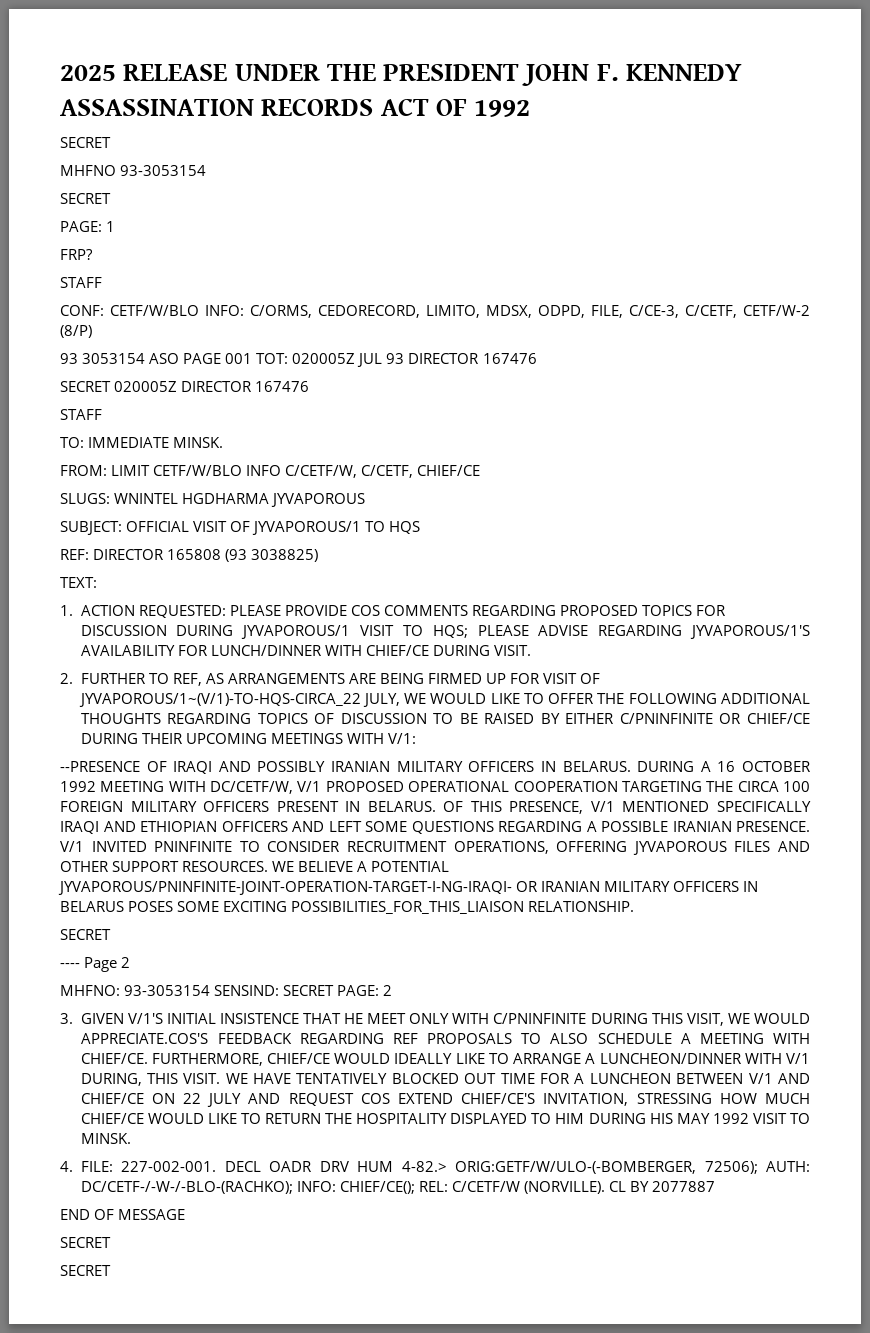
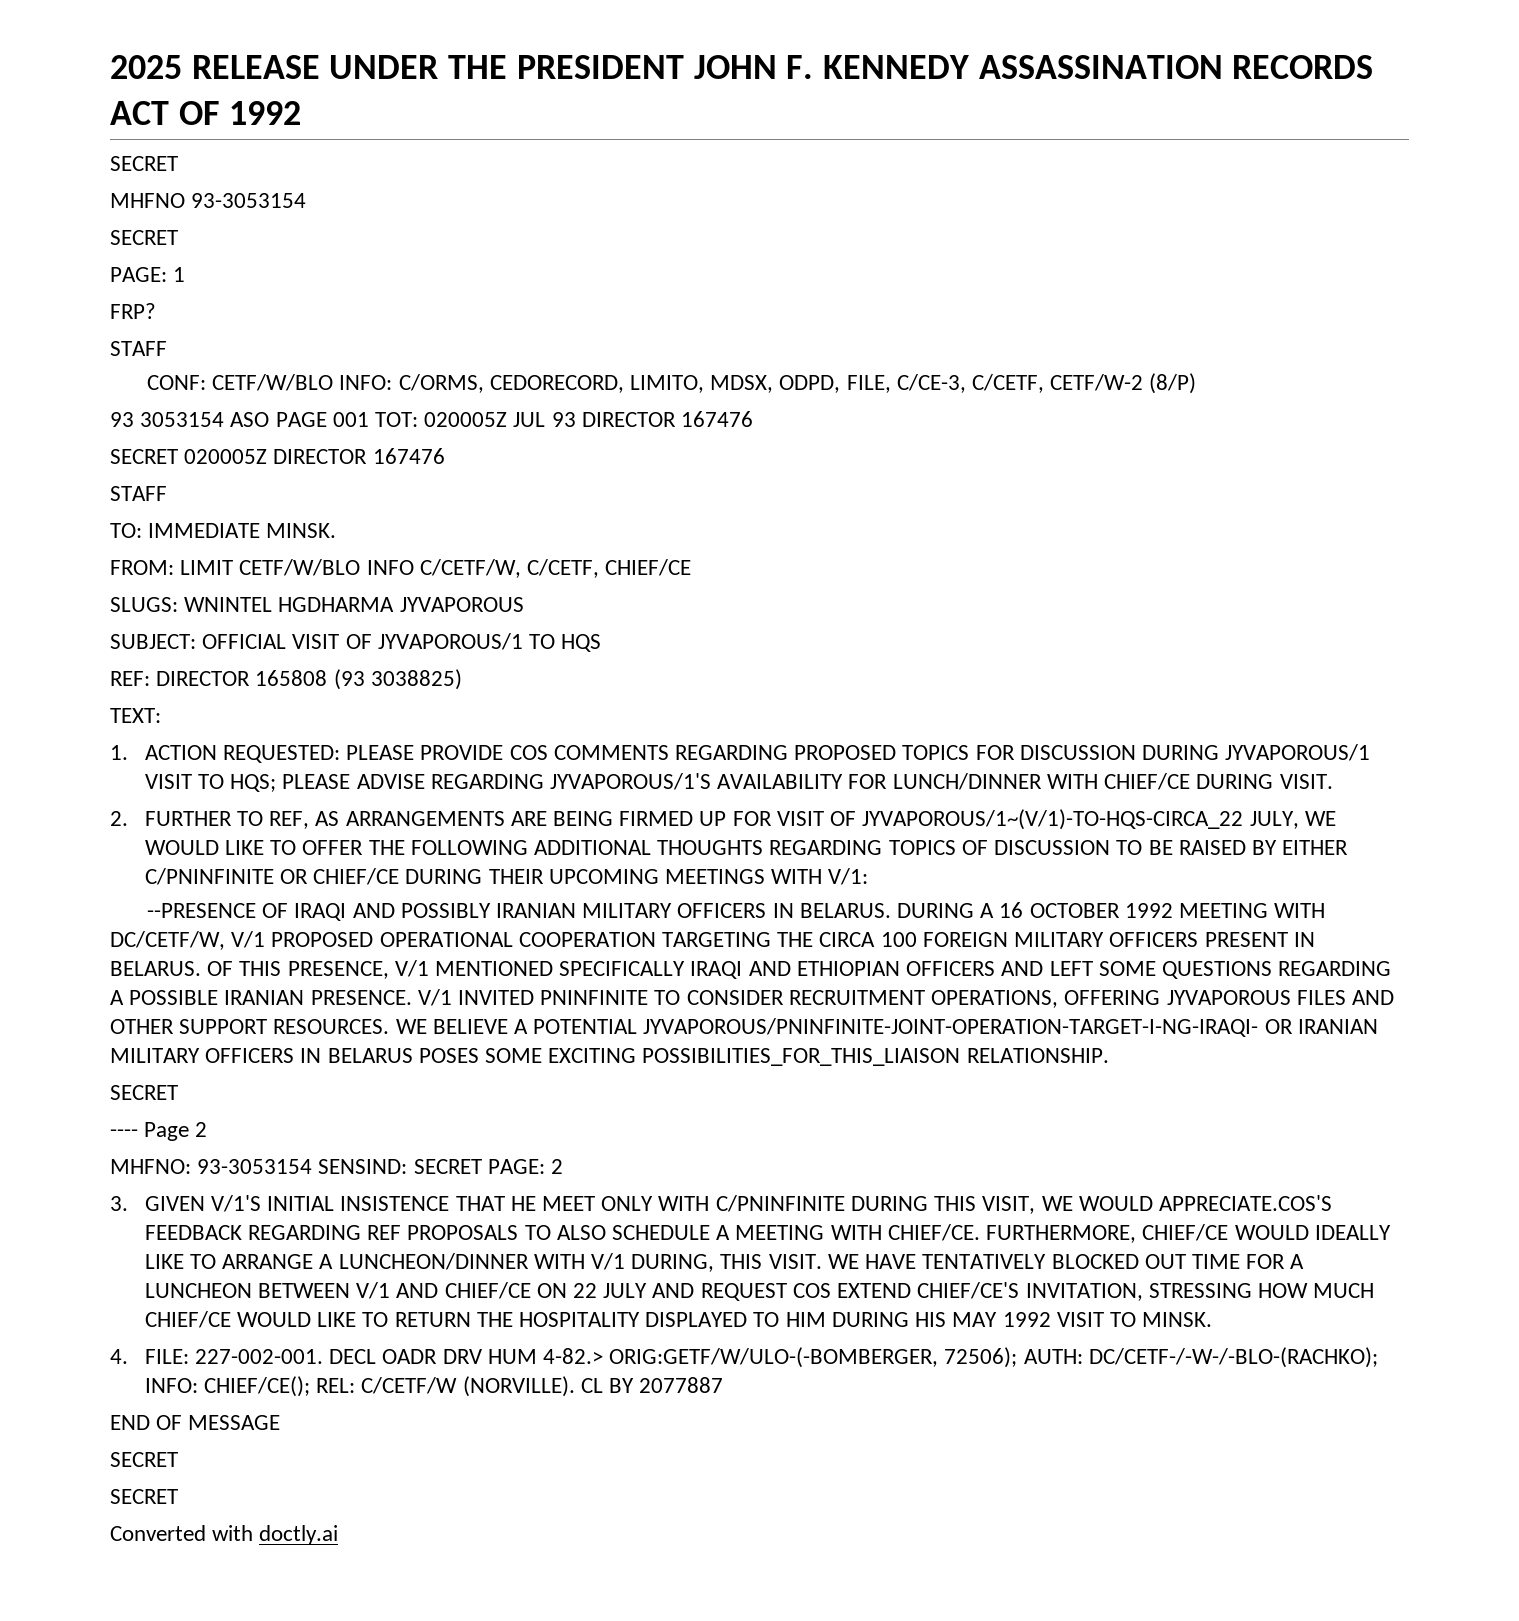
+ Converted with doctly.ai

